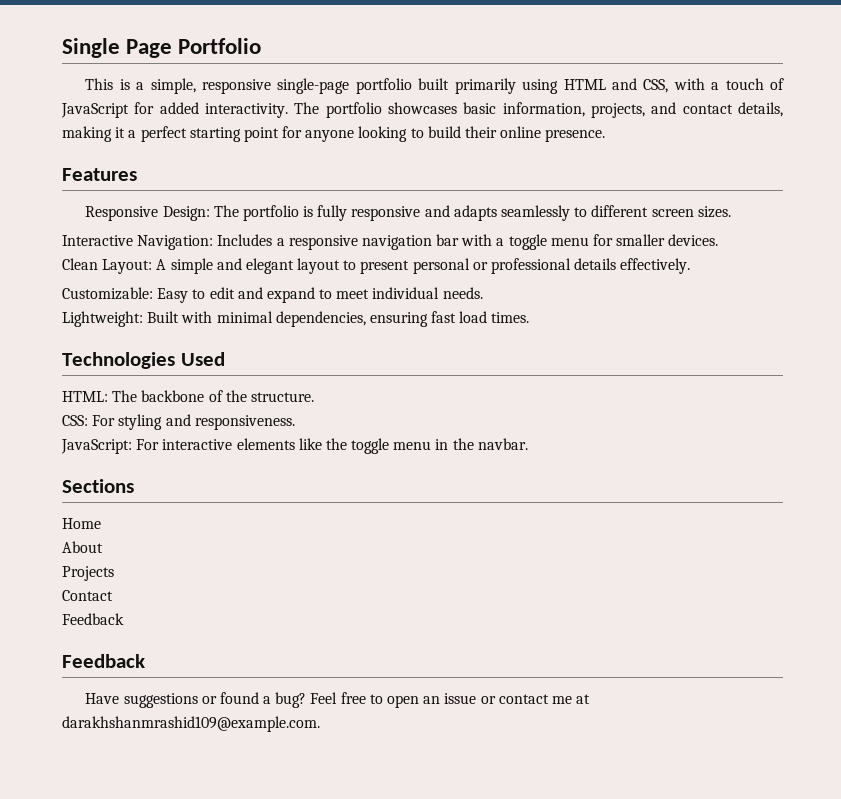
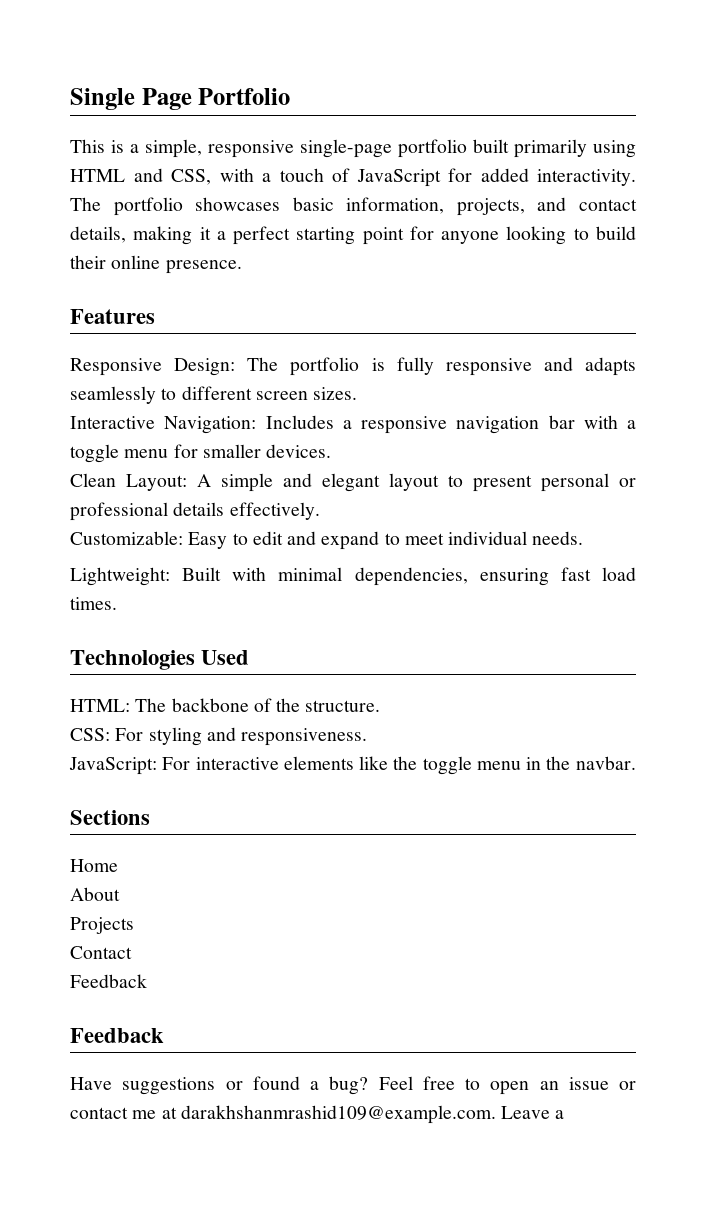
- Feel free to open an issue or contact me at darakhshanmrashid109@example.com.
+ Feel free to open an issue or contact me at darakhshanmrashid109@example.com. Leave a

